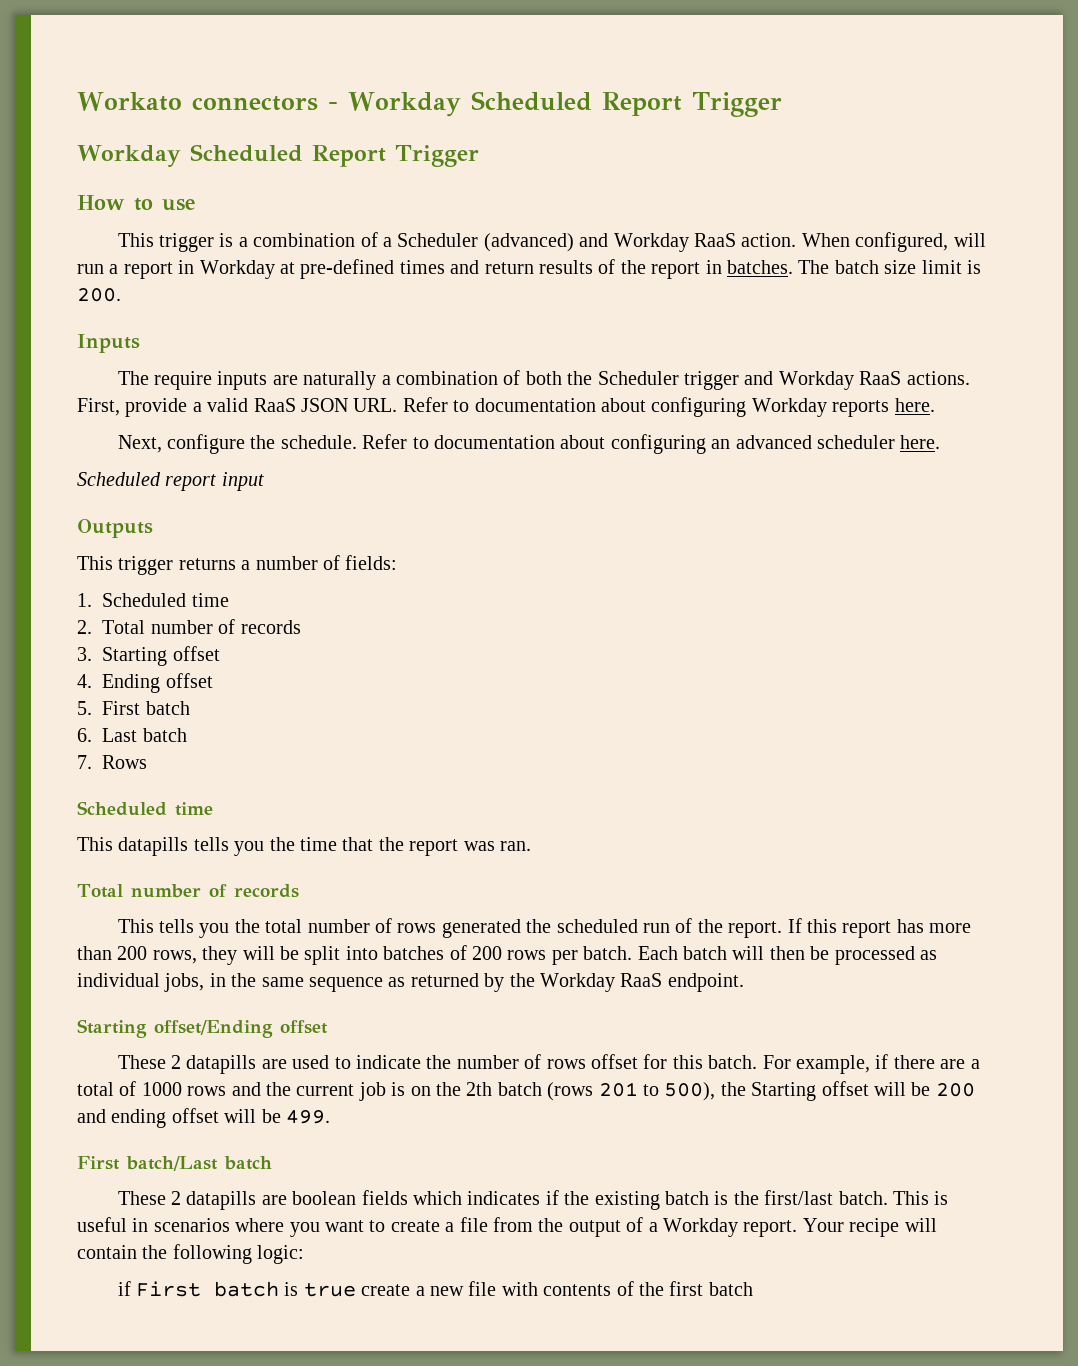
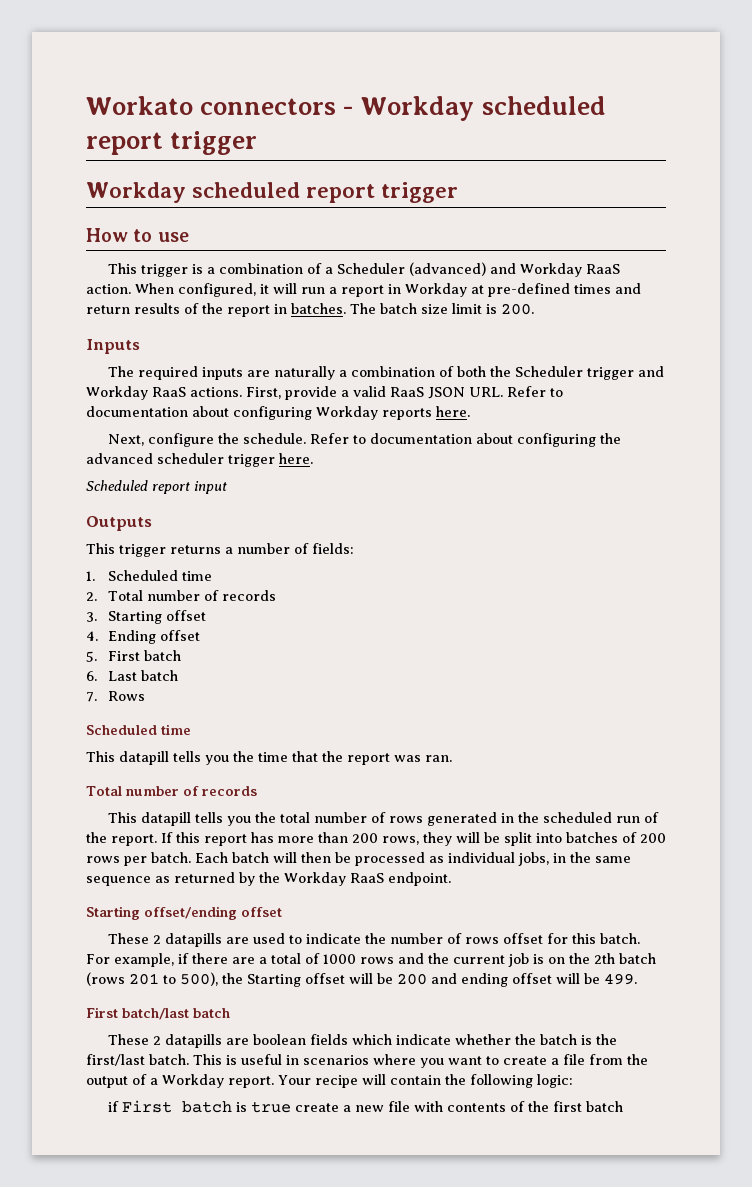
- Workato connectors - Workday Scheduled Report Trigger
- Workday Scheduled Report Trigger
+ Workato connectors - Workday scheduled report trigger
+ Workday scheduled report trigger
- When configured, will run a report in Workday at pre-defined times and return results of the report in batches.
+ When configured, it will run a report in Workday at pre-defined times and return results of the report in batches.
- The require inputs are naturally a combination of both the Scheduler trigger and Workday RaaS actions.
+ The required inputs are naturally a combination of both the Scheduler trigger and Workday RaaS actions.
- Refer to documentation about configuring an advanced scheduler here.
+ Refer to documentation about configuring the advanced scheduler trigger here.
- This datapills tells you the time that the report was ran.
+ This datapill tells you the time that the report was ran.
- This tells you the total number of rows generated the scheduled run of the report.
+ This datapill tells you the total number of rows generated in the scheduled run of the report.
- Starting offset/Ending offset
+ Starting offset/ending offset
- First batch/Last batch
+ First batch/last batch
- These 2 datapills are boolean fields which indicates if the existing batch is the first/last batch.
+ These 2 datapills are boolean fields which indicate whether the batch is the first/last batch.

